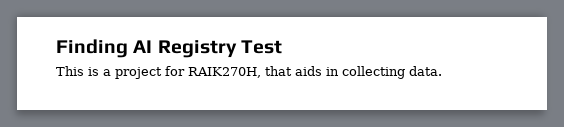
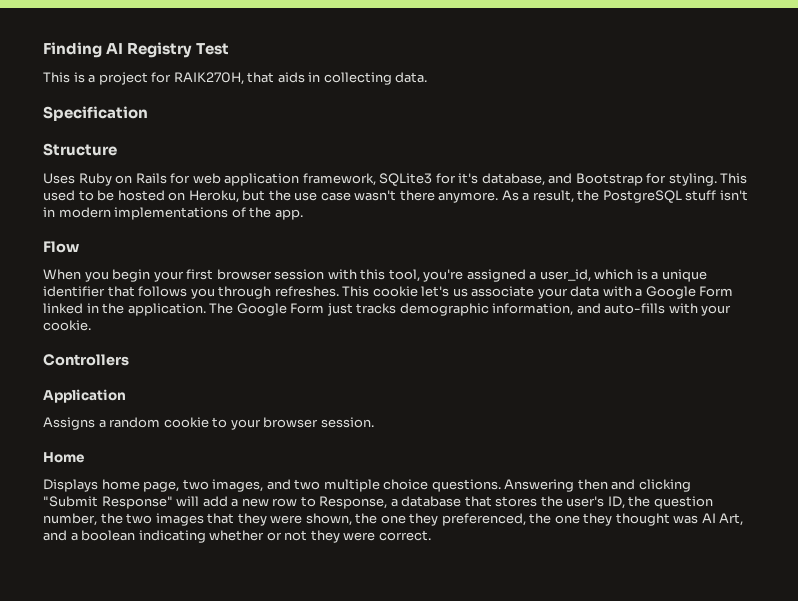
+ Specification
+ Structure
+ Uses Ruby on Rails for web application framework, SQLite3 for it's database, and Bootstrap for styling. This used to be hosted on Heroku, but the use case wasn't there anymore. As a result, the PostgreSQL stuff isn't in modern implementations of the app.
+ Flow
+ When you begin your first browser session with this tool, you're assigned a user_id, which is a unique identifier that follows you through refreshes. This cookie let's us associate your data with a Google Form linked in the application. The Google Form just tracks demographic information, and auto-fills with your cookie.
+ Controllers
+ Application
+ Assigns a random cookie to your browser session.
+ Home
+ Displays home page, two images, and two multiple choice questions. Answering then and clicking "Submit Response" will add a new row to Response, a database that stores the user's ID, the question number, the two images that they were shown, the one they preferenced, the one they thought was AI Art, and a boolean indicating whether or not they were correct.

